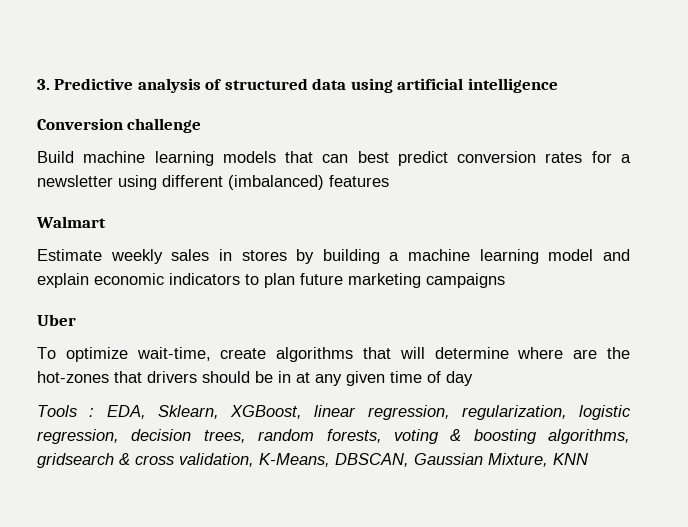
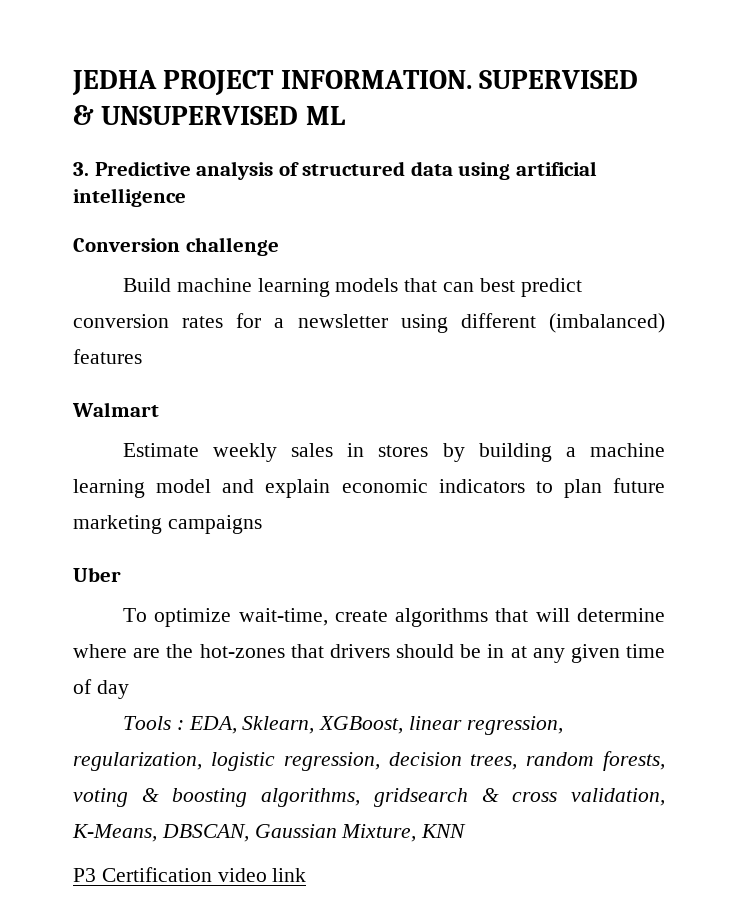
+ JEDHA PROJECT INFORMATION. SUPERVISED & UNSUPERVISED ML
+ P3 Certification video link

